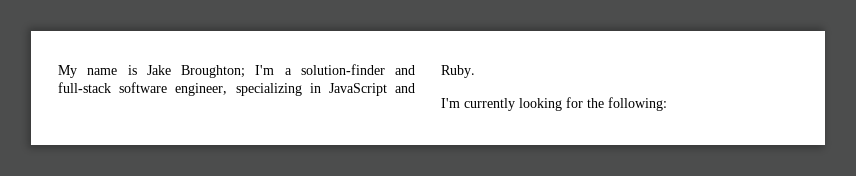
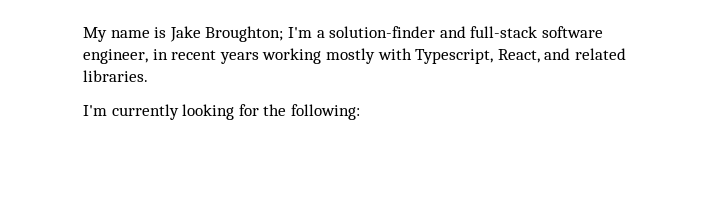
- My name is Jake Broughton; I'm a solution-finder and full-stack software engineer, specializing in JavaScript and Ruby.
+ My name is Jake Broughton; I'm a solution-finder and full-stack software engineer, in recent years working mostly with Typescript, React, and related libraries.

